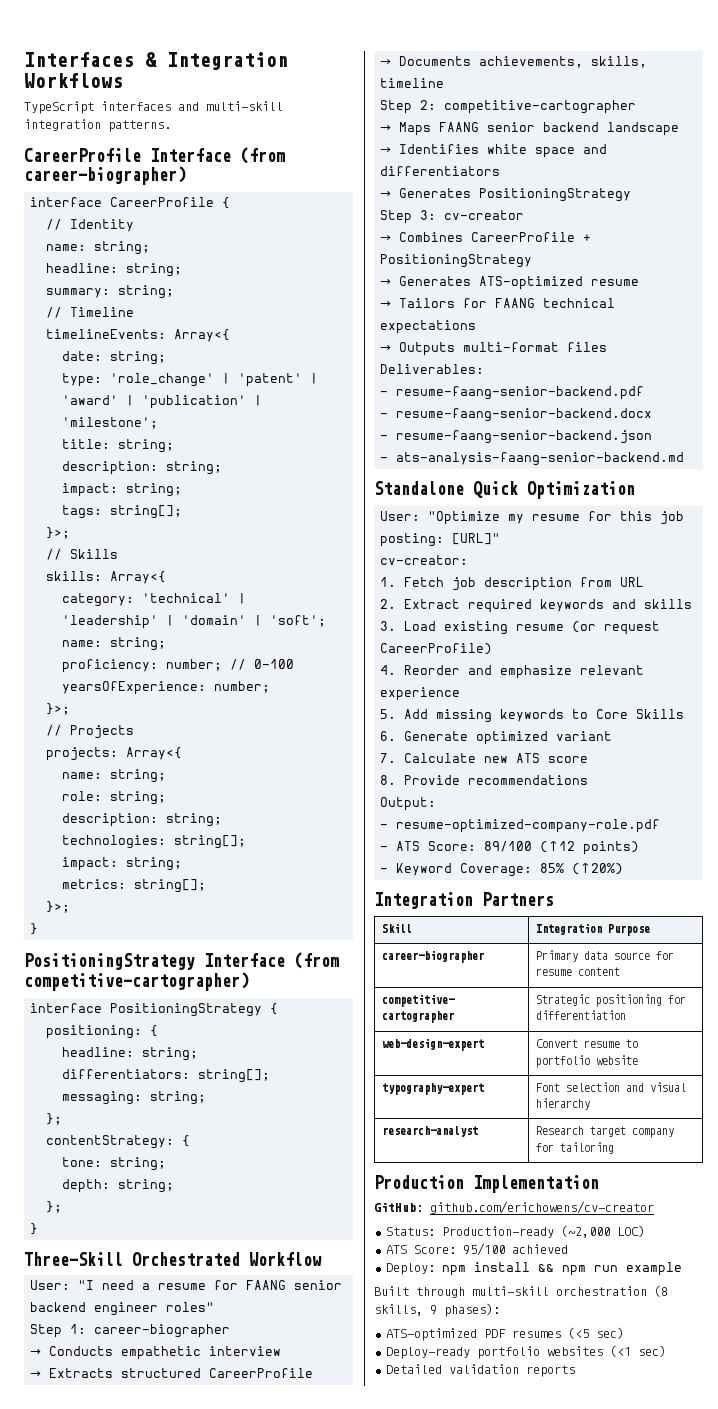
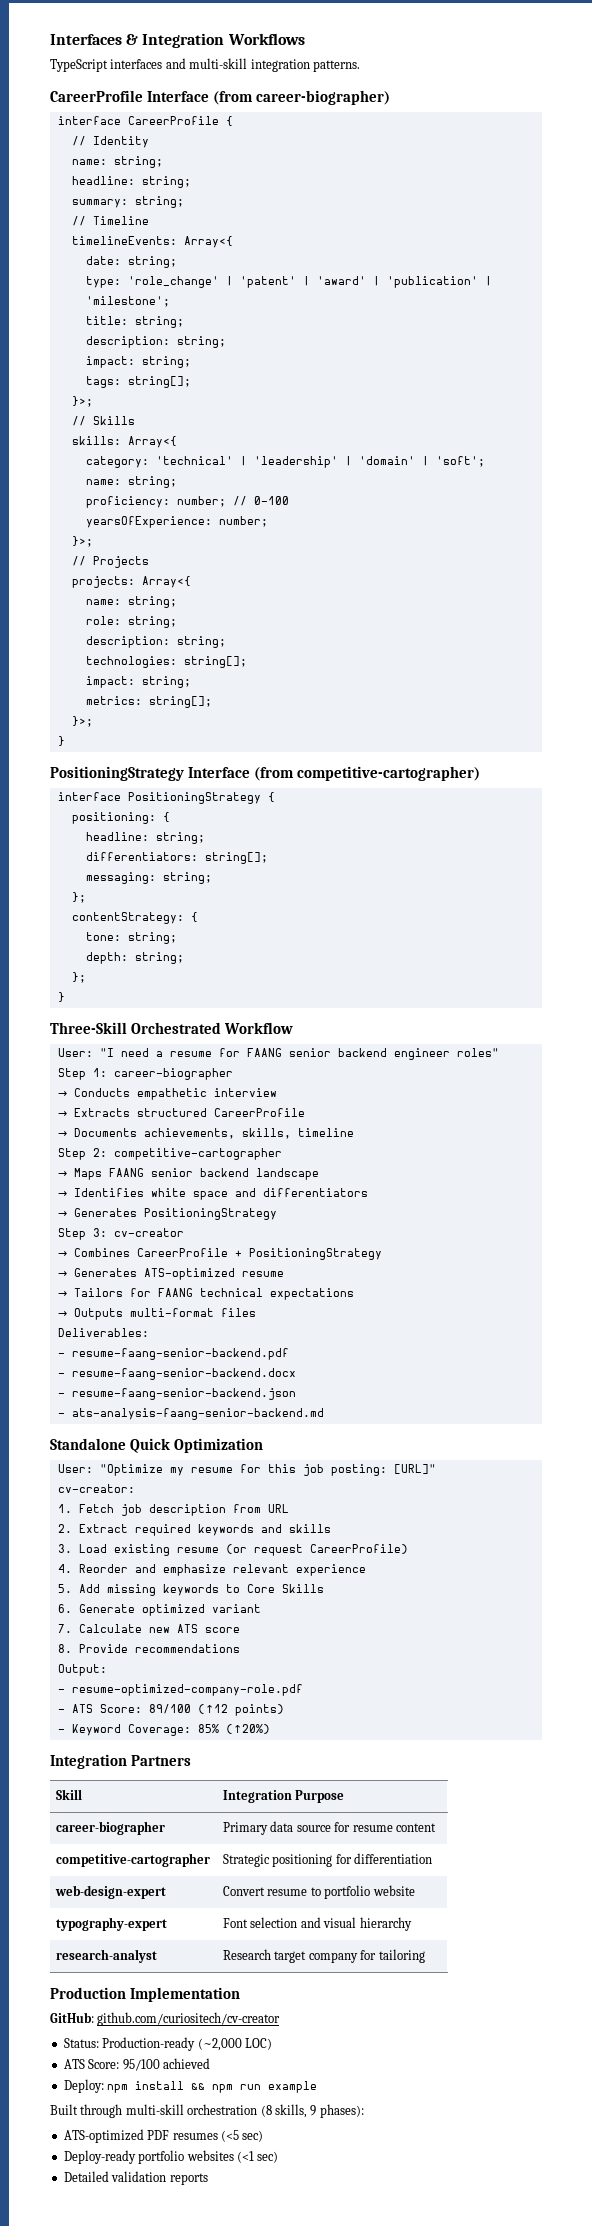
- GitHub: github.com/erichowens/cv-creator
+ GitHub: github.com/curiositech/cv-creator

